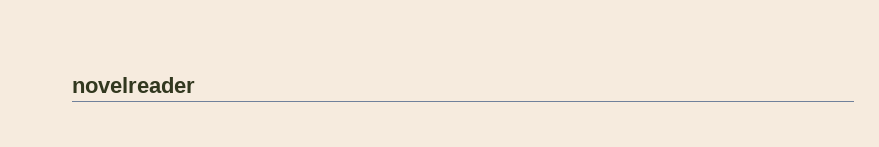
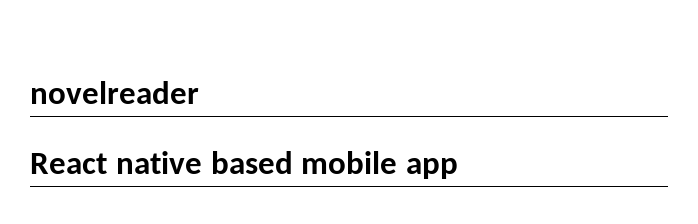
+ React native based mobile app

